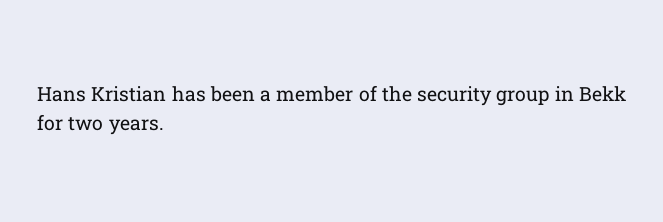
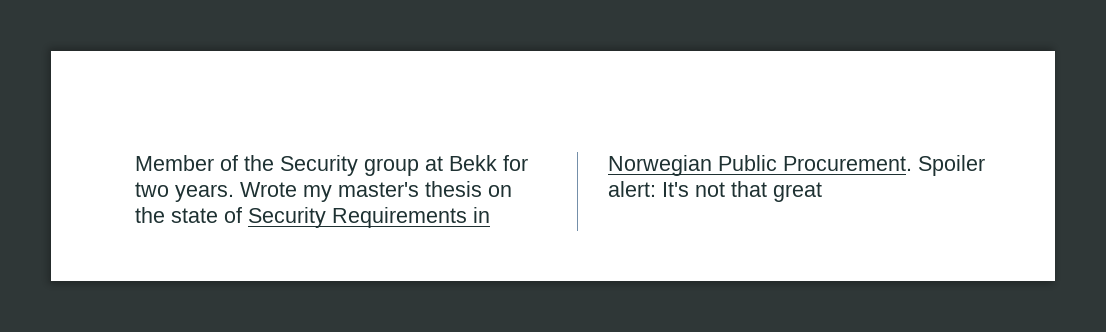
- Hans Kristian has been a member of the security group in Bekk for two years.
+ Member of the Security group at Bekk for two years. Wrote my master's thesis on the state of Security Requirements in Norwegian Public Procurement. Spoiler alert: It's not that great

